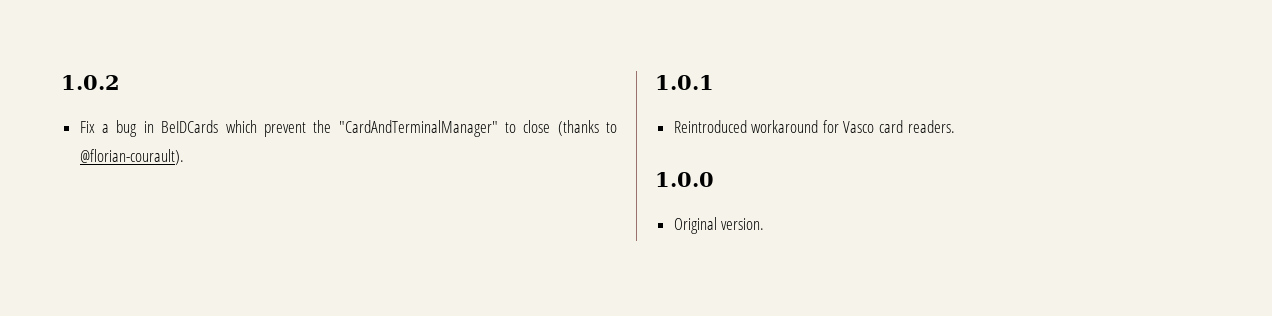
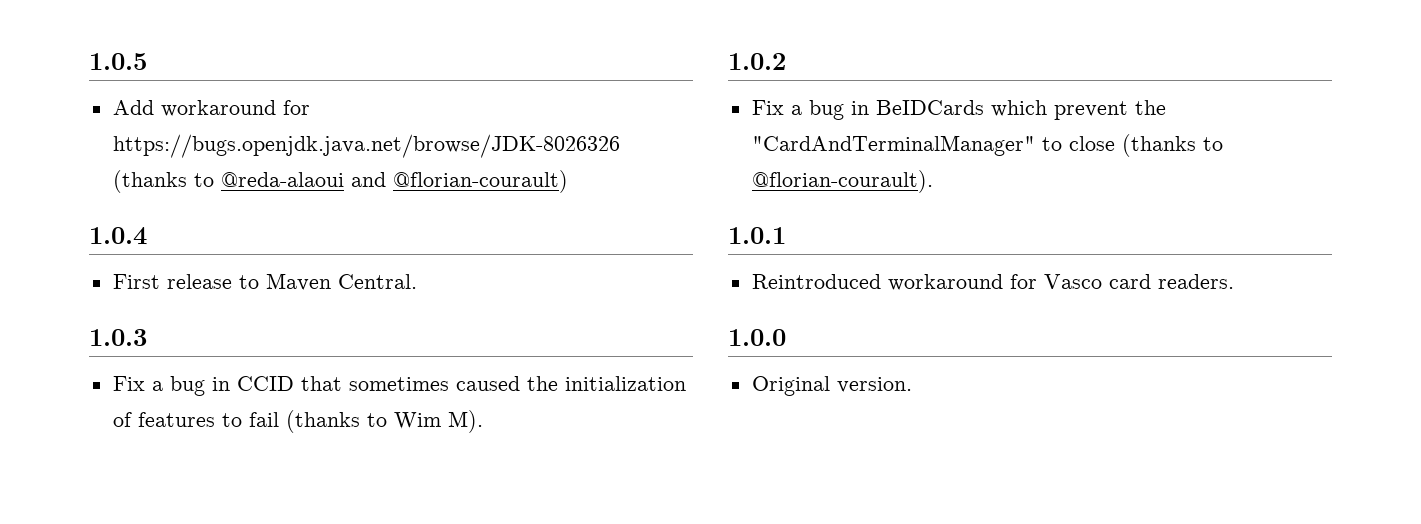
+ 1.0.5
+ Add workaround for https://bugs.openjdk.java.net/browse/JDK-8026326 (thanks to @reda-alaoui and @florian-courault)
+ 1.0.4
+ First release to Maven Central.
+ 1.0.3
+ Fix a bug in CCID that sometimes caused the initialization of features to fail (thanks to Wim M).

